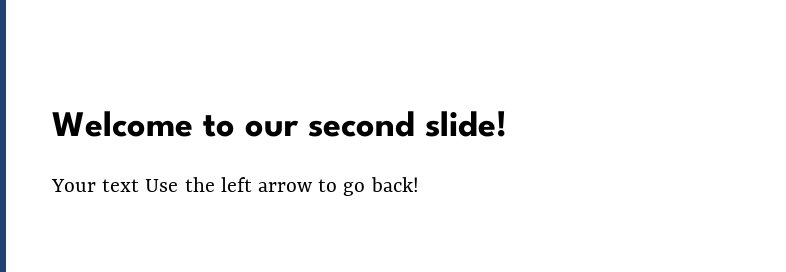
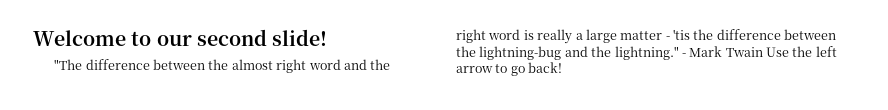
- Your text Use the left arrow to go back!
+ "The difference between the almost right word and the right word is really a large matter - 'tis the difference between the lightning-bug and the lightning." - Mark Twain Use the left arrow to go back!

